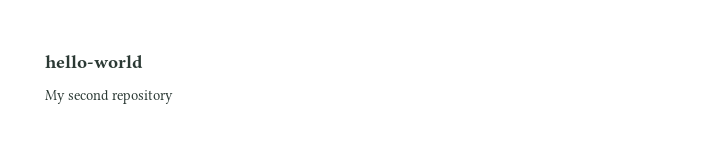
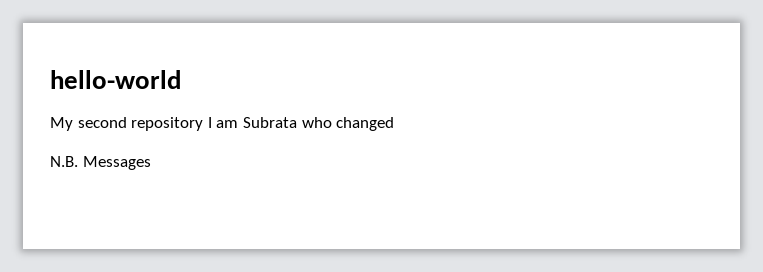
- My second repository
+ My second repository I am Subrata who changed
+ N.B. Messages

